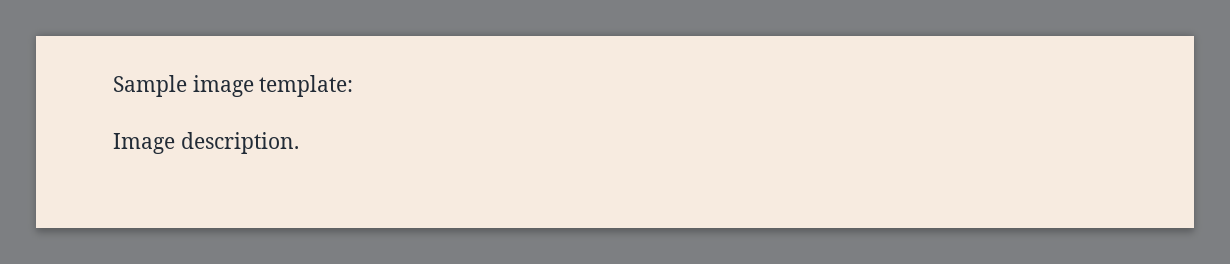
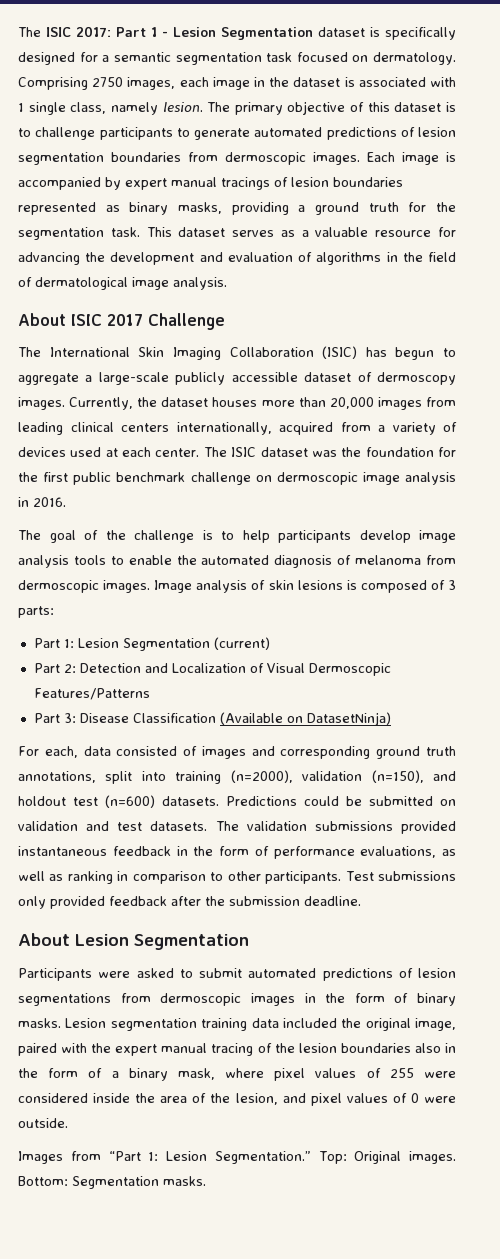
- Sample image template:
- Image description.
+ The ISIC 2017: Part 1 - Lesion Segmentation dataset is specifically designed for a semantic segmentation task focused on dermatology. Comprising 2750 images, each image in the dataset is associated with 1 single class, namely lesion. The primary objective of this dataset is to challenge participants to generate automated predictions of lesion segmentation boundaries from dermoscopic images. Each image is accompanied by expert manual tracings of lesion boundaries represented as binary masks, providing a ground truth for the segmentation task. This dataset serves as a valuable resource for advancing the development and evaluation of algorithms in the field of dermatological image analysis.
+ About ISIC 2017 Challenge
+ The International Skin Imaging Collaboration (ISIC) has begun to aggregate a large-scale publicly accessible dataset of dermoscopy images. Currently, the dataset houses more than 20,000 images from leading clinical centers internationally, acquired from a variety of devices used at each center. The ISIC dataset was the foundation for the first public benchmark challenge on dermoscopic image analysis in 2016.
+ The goal of the challenge is to help participants develop image analysis tools to enable the automated diagnosis of melanoma from dermoscopic images. Image analysis of skin lesions is composed of 3 parts:
+ Part 1: Lesion Segmentation (current)
+ Part 2: Detection and Localization of Visual Dermoscopic Features/Patterns
+ Part 3: Disease Classification (Available on DatasetNinja)
+ For each, data consisted of images and corresponding ground truth annotations, split into training (n=2000), validation (n=150), and holdout test (n=600) datasets. Predictions could be submitted on validation and test datasets. The validation submissions provided instantaneous feedback in the form of performance evaluations, as well as ranking in comparison to other participants. Test submissions only provided feedback after the submission deadline.
+ About Lesion Segmentation
+ Participants were asked to submit automated predictions of lesion segmentations from dermoscopic images in the form of binary masks. Lesion segmentation training data included the original image, paired with the expert manual tracing of the lesion boundaries also in the form of a binary mask, where pixel values of 255 were considered inside the area of the lesion, and pixel values of 0 were outside.
+ Images from “Part 1: Lesion Segmentation.” Top: Original images. Bottom: Segmentation masks.

